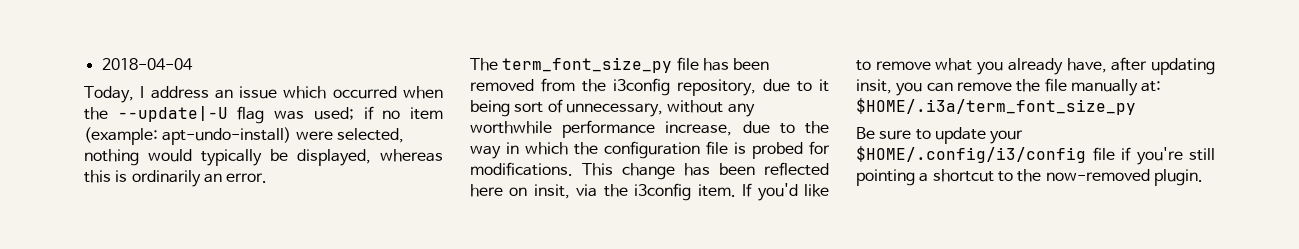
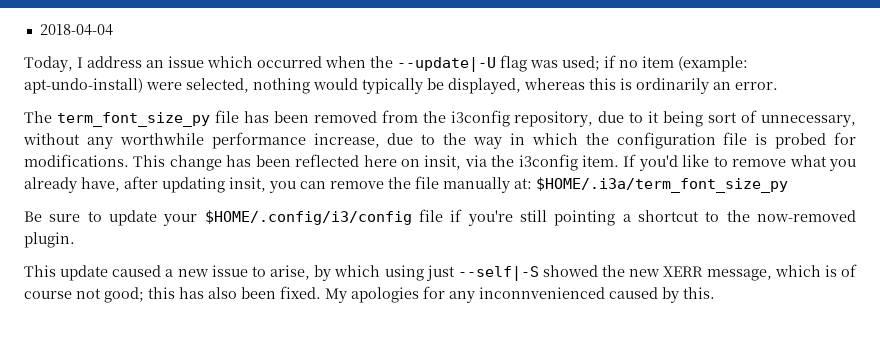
+ This update caused a new issue to arise, by which using just --self|-S showed the new XERR message, which is of course not good; this has also been fixed. My apologies for any inconnvenienced caused by this.

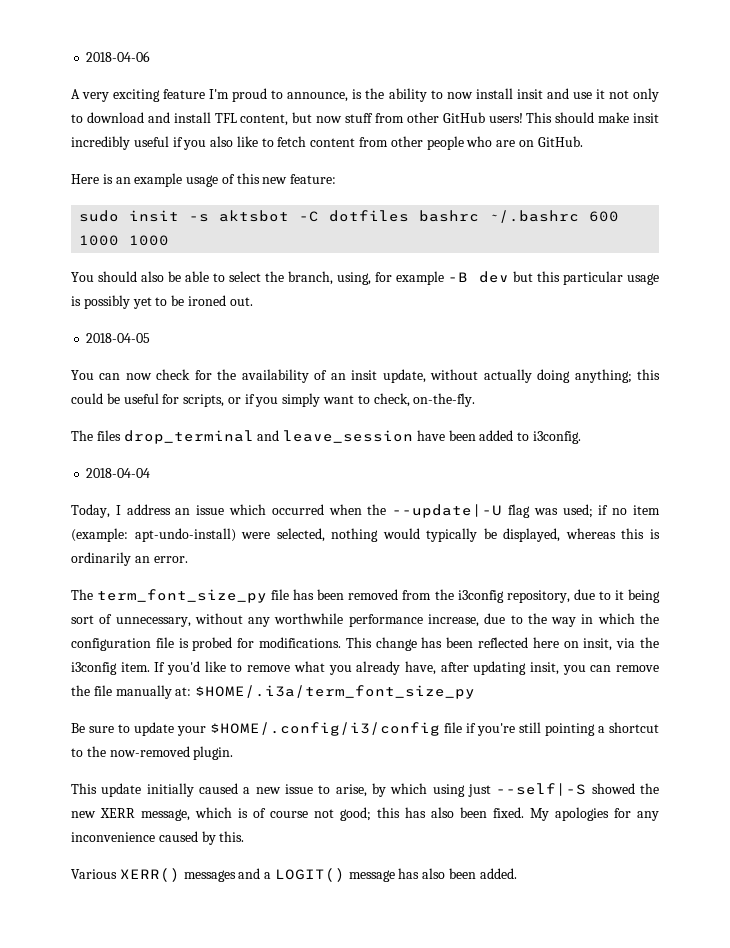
+ 2018-04-06
+ A very exciting feature I'm proud to announce, is the ability to now install insit and use it not only to download and install TFL content, but now stuff from other GitHub users! This should make insit incredibly useful if you also like to fetch content from other people who are on GitHub.
+ Here is an example usage of this new feature:
+ sudo insit -s aktsbot -C dotfiles bashrc ~/.bashrc 600 1000 1000
+ You should also be able to select the branch, using, for example -B dev but this particular usage is possibly yet to be ironed out.
+ 2018-04-05
+ You can now check for the availability of an insit update, without actually doing anything; this could be useful for scripts, or if you simply want to check, on-the-fly.
+ The files drop_terminal and leave_session have been added to i3config.
- This update caused a new issue to arise, by which using just --self|-S showed the new XERR message, which is of course not good; this has also been fixed.
+ This update initially caused a new issue to arise, by which using just --self|-S showed the new XERR message, which is of course not good; this has also been fixed.
- My apologies for any inconnvenienced caused by this.
+ My apologies for any inconvenience caused by this.
+ Various XERR() messages and a LOGIT() message has also been added.

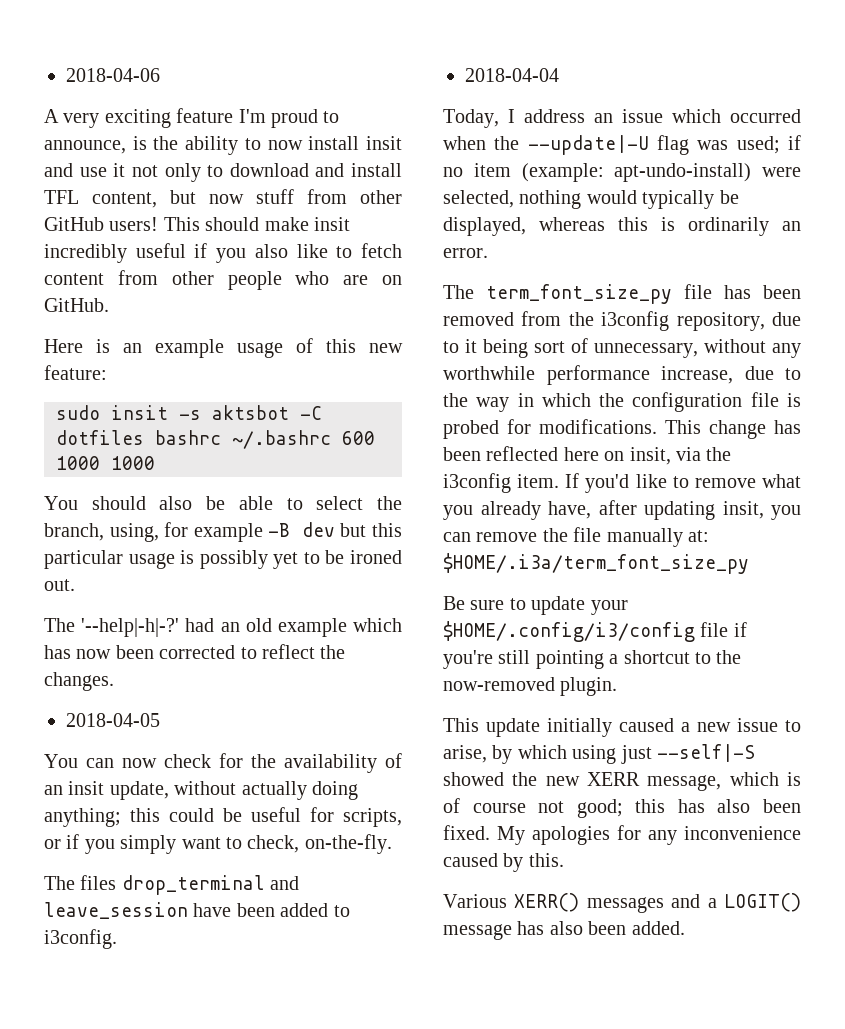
+ The '--help|-h|-?' had an old example which has now been corrected to reflect the changes.

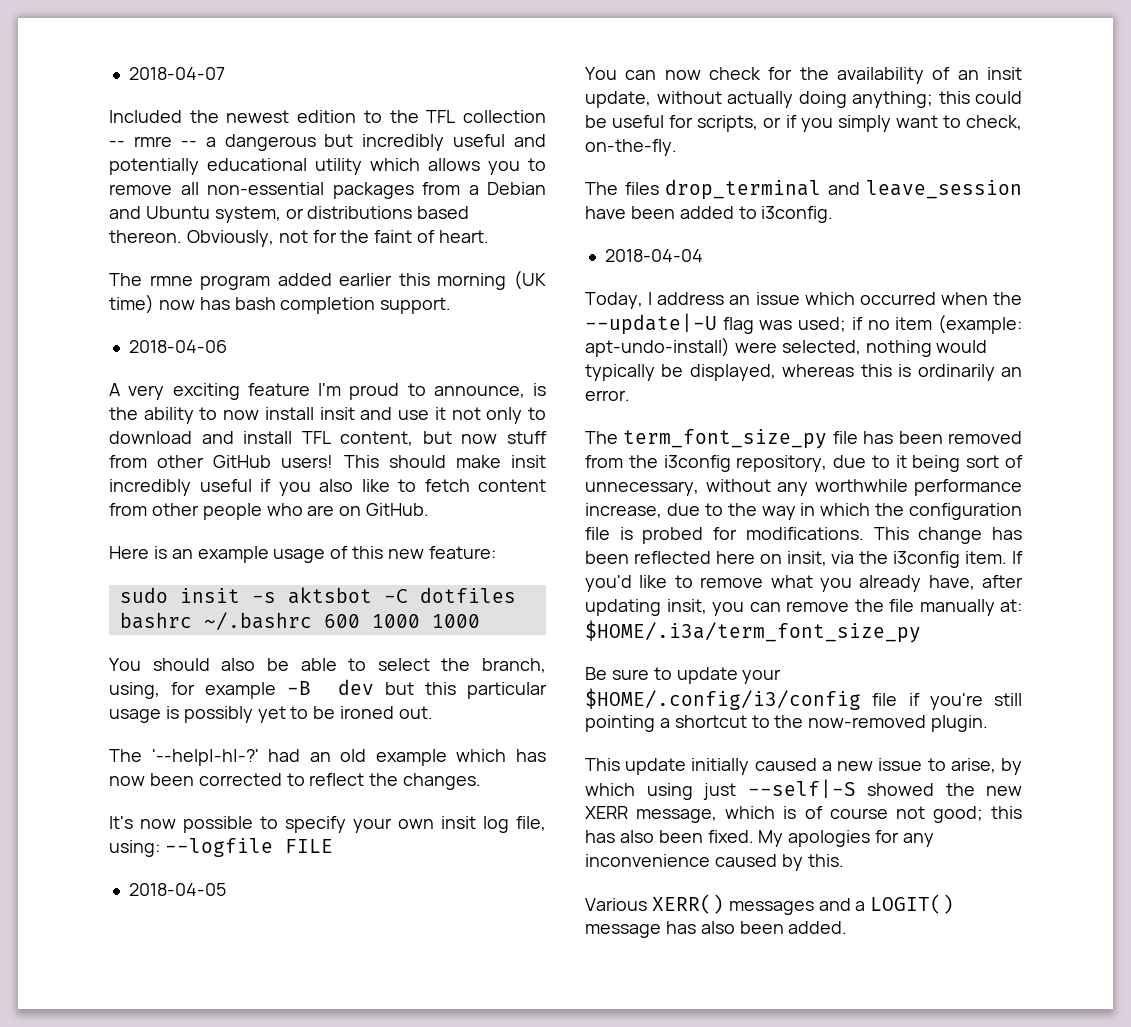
+ 2018-04-07
+ Included the newest edition to the TFL collection -- rmre -- a dangerous but incredibly useful and potentially educational utility which allows you to remove all non-essential packages from a Debian and Ubuntu system, or distributions based thereon. Obviously, not for the faint of heart.
+ The rmne program added earlier this morning (UK time) now has bash completion support.
+ It's now possible to specify your own insit log file, using: --logfile FILE

